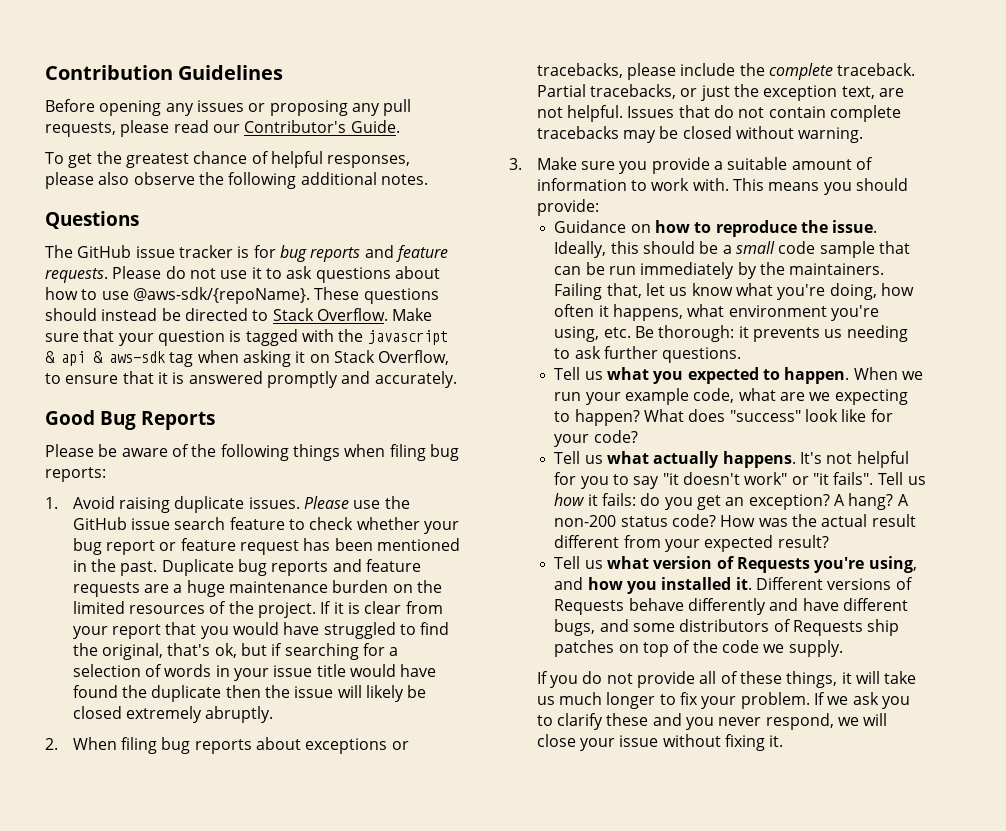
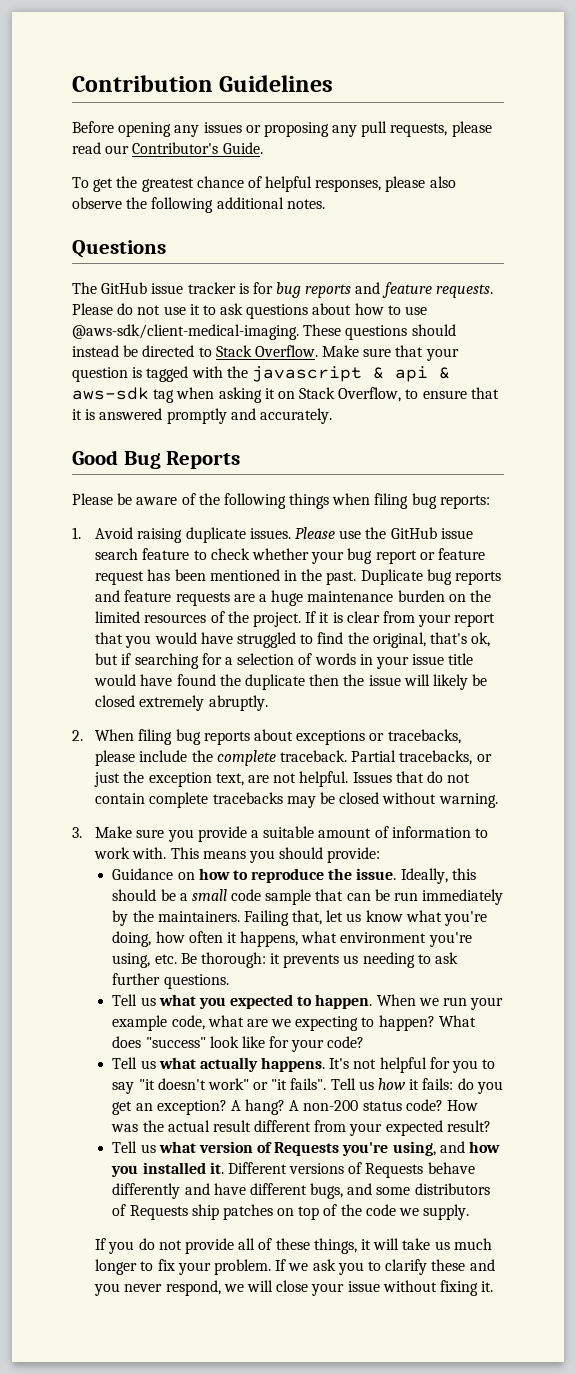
- Please do not use it to ask questions about how to use @aws-sdk/{repoName}.
+ Please do not use it to ask questions about how to use @aws-sdk/client-medical-imaging.

